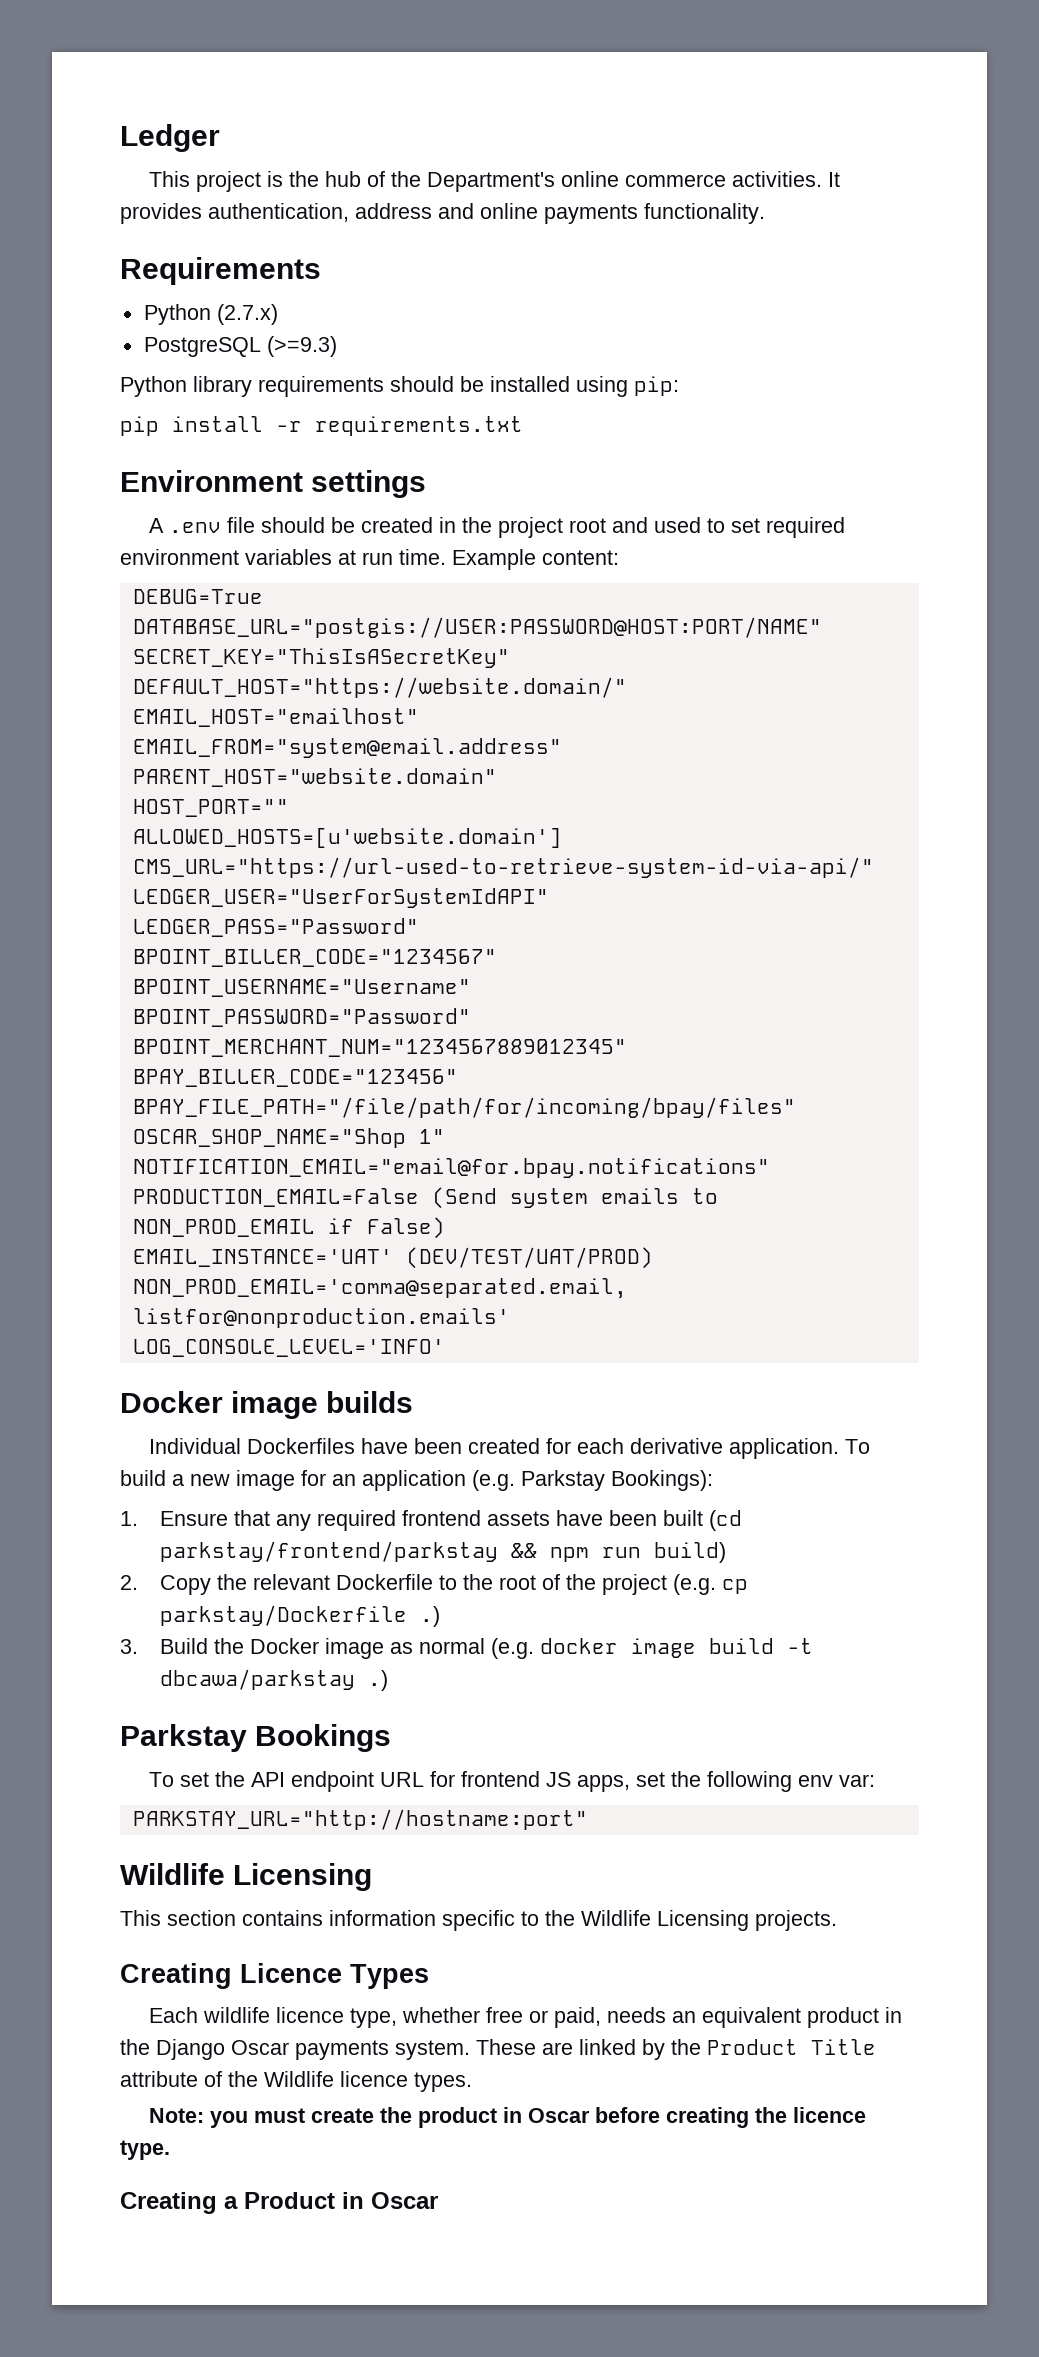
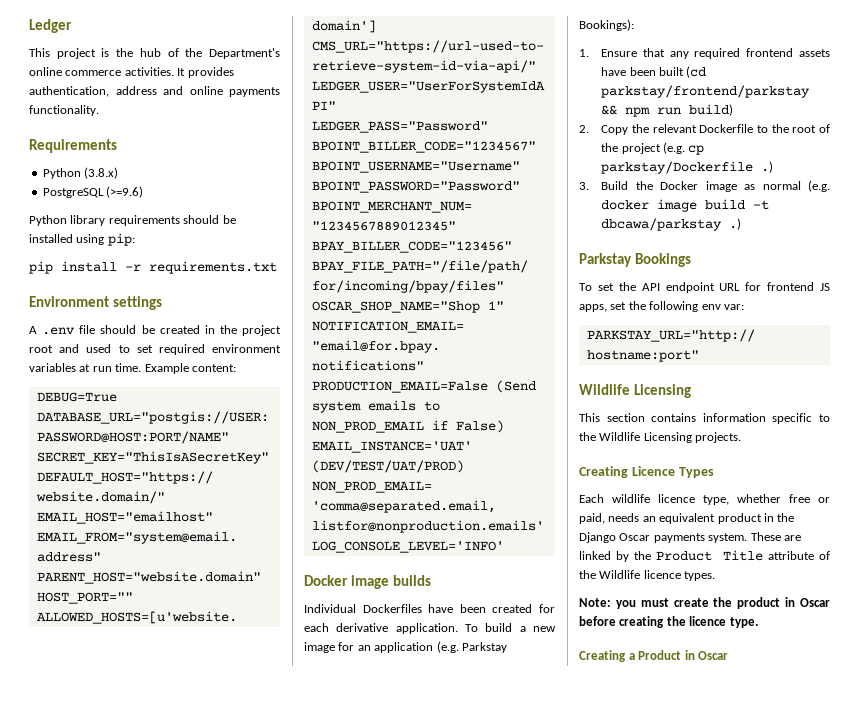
- Python (2.7.x)
+ Python (3.8.x)
- PostgreSQL (>=9.3)
+ PostgreSQL (>=9.6)

